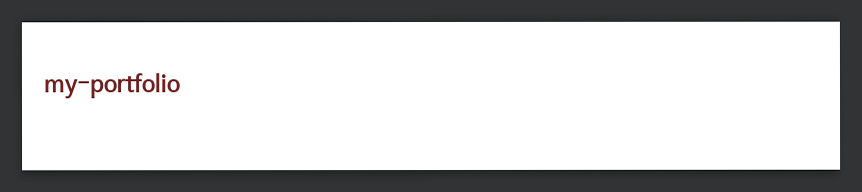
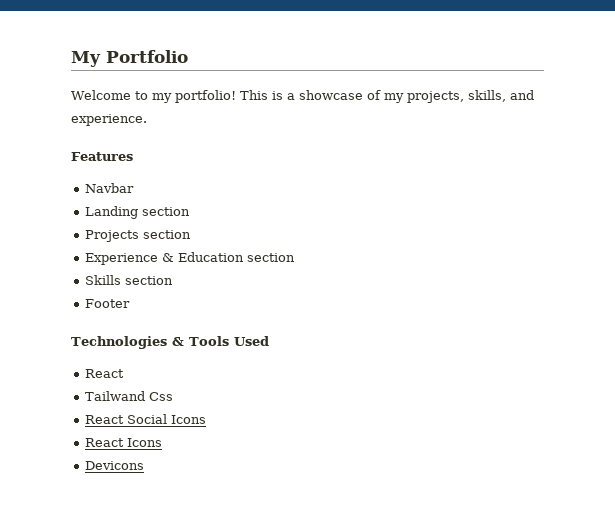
- my-portfolio
+ My Portfolio
+ Welcome to my portfolio! This is a showcase of my projects, skills, and experience.
+ Features
+ Navbar
+ Landing section
+ Projects section
+ Experience & Education section
+ Skills section
+ Footer
+ Technologies & Tools Used
+ React
+ Tailwand Css
+ React Social Icons
+ React Icons
+ Devicons

